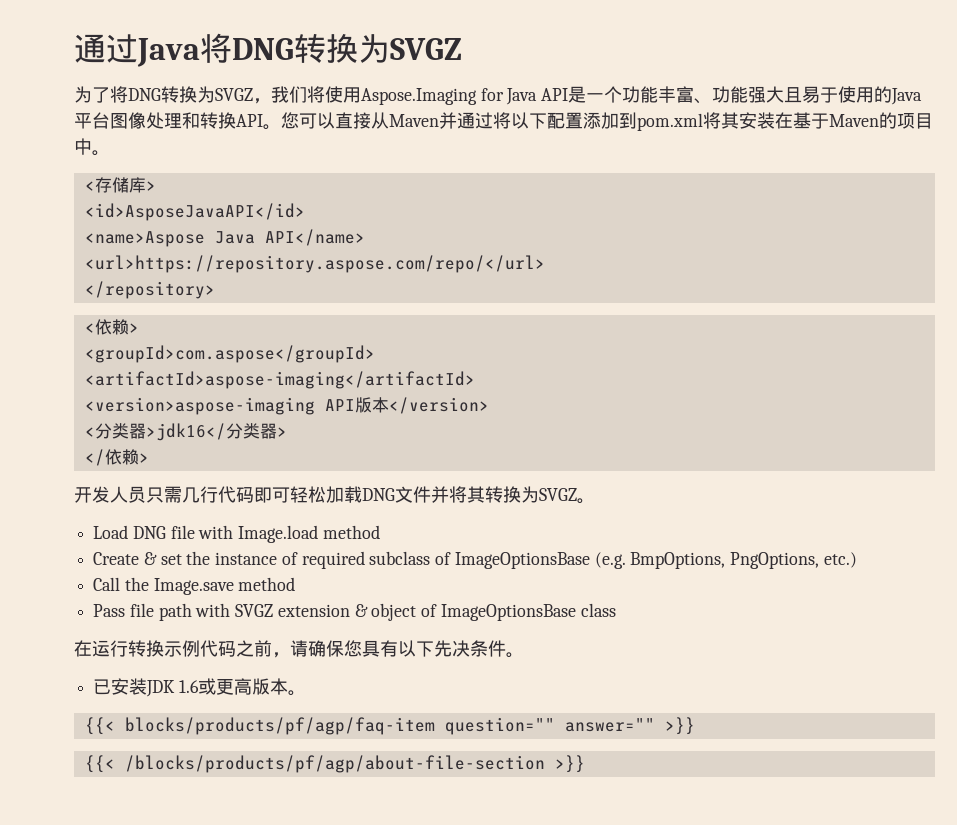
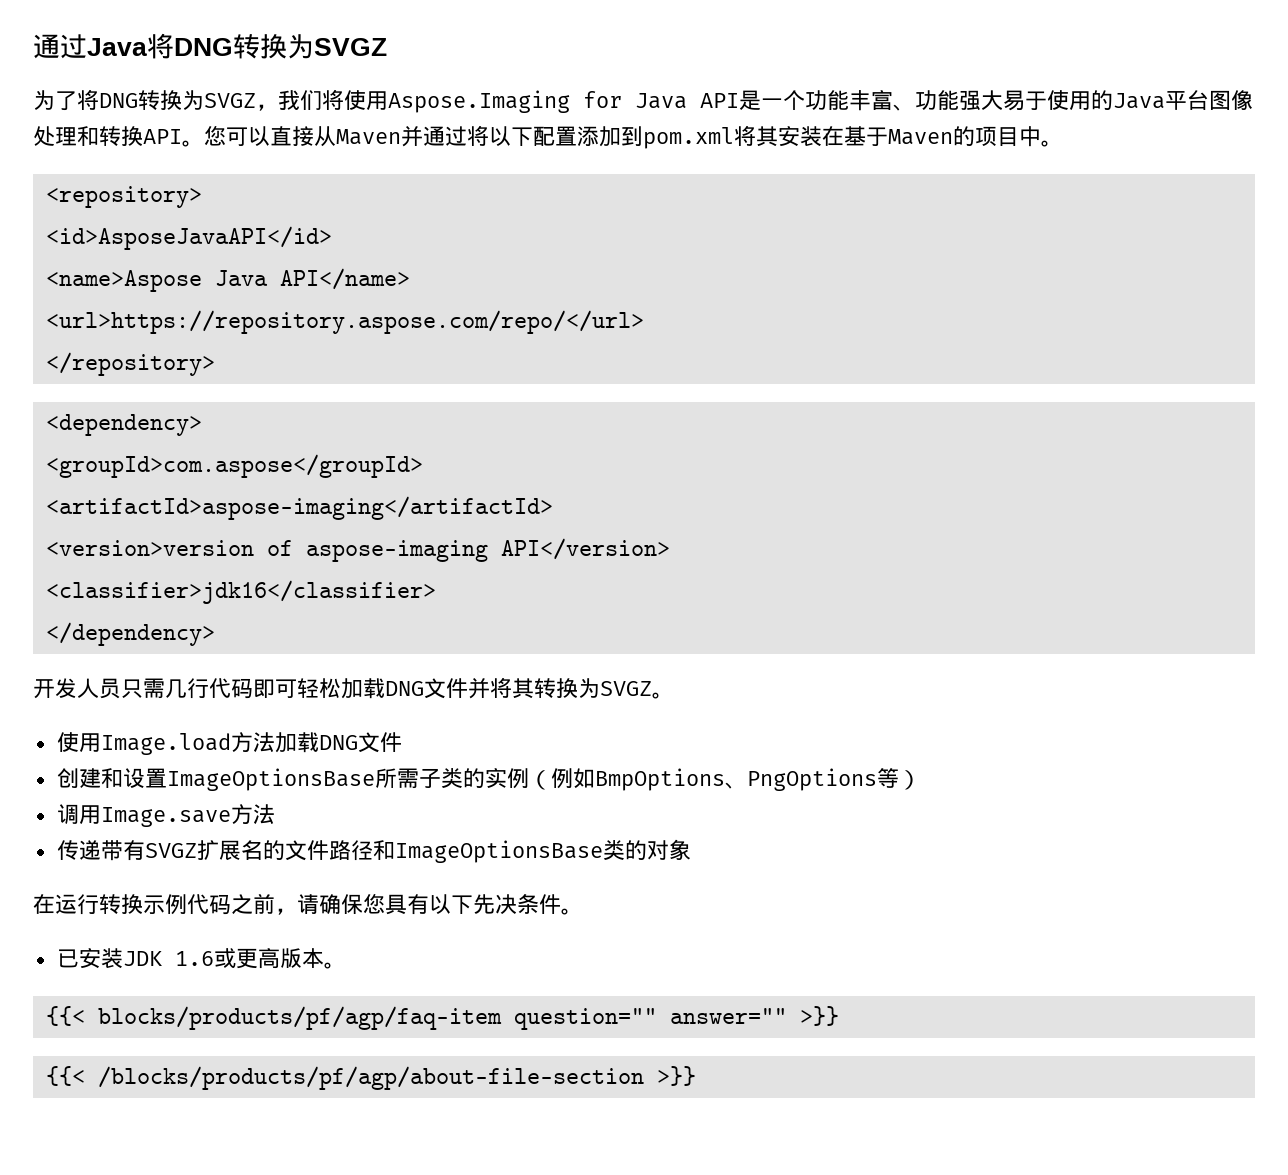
- 为了将DNG转换为SVGZ，我们将使用Aspose.Imaging for Java API是一个功能丰富、功能强大且易于使用的Java平台图像处理和转换API。
+ 为了将DNG转换为SVGZ，我们将使用Aspose.Imaging for Java API是一个功能丰富、功能强大易于使用的Java平台图像处理和转换API。
- <存储库>
+ <repository>
- <依赖>
+ <dependency>
- <version>aspose-imaging API版本</version>
- <分类器>jdk16</分类器>
- </依赖>
+ <version>version of aspose-imaging API</version>
+ <classifier>jdk16</classifier>
+ </dependency>
- Load DNG file with Image.load method
- Create & set the instance of required subclass of ImageOptionsBase (e.g. BmpOptions, PngOptions, etc.)
- Call the Image.save method
- Pass file path with SVGZ extension & object of ImageOptionsBase class
+ 使用Image.load方法加载DNG文件
+ 创建和设置ImageOptionsBase所需子类的实例（例如BmpOptions、PngOptions等）
+ 调用Image.save方法
+ 传递带有SVGZ扩展名的文件路径和ImageOptionsBase类的对象

